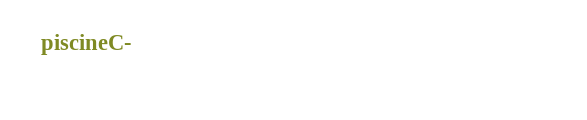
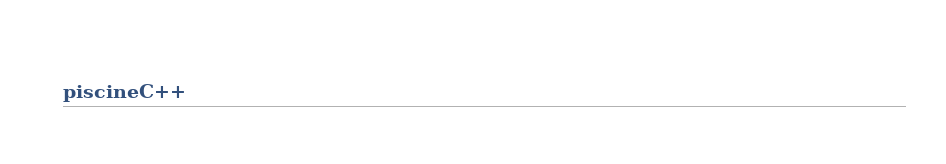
- piscineC-
+ piscineC++

